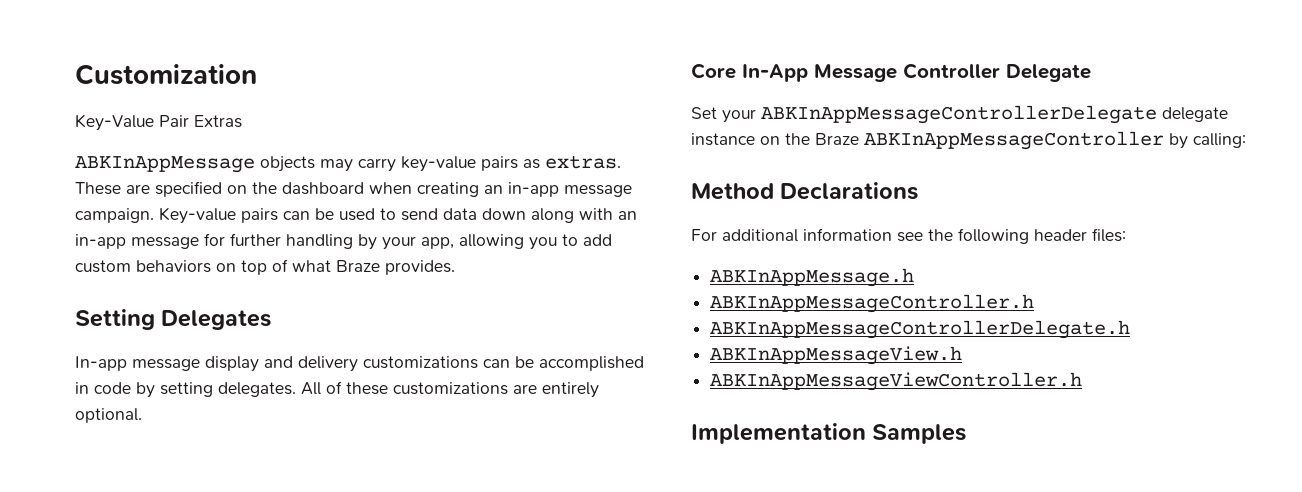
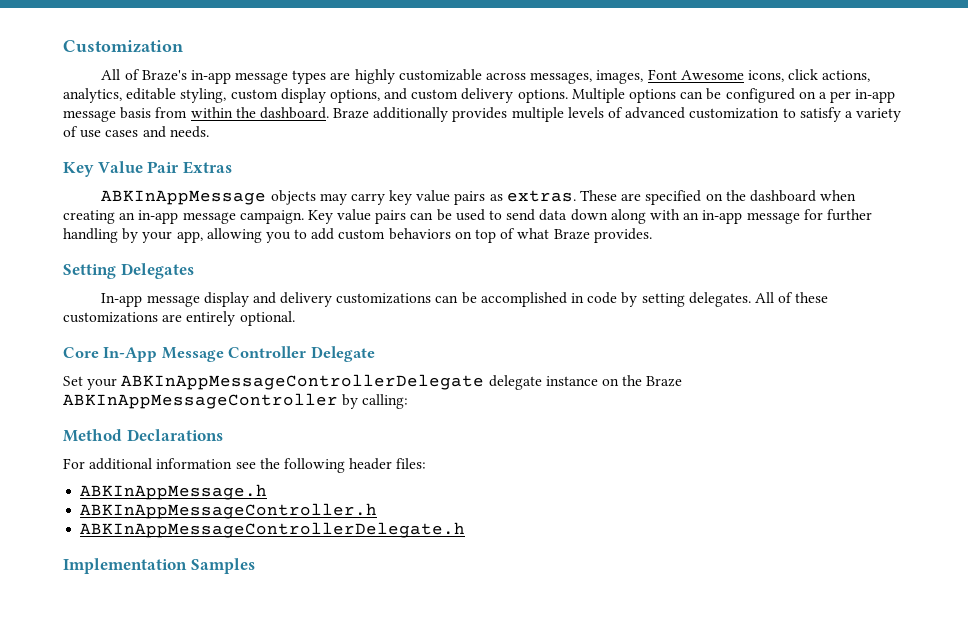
- Key-Value Pair Extras
+ All of Braze's in-app message types are highly customizable across messages, images, Font Awesome icons, click actions, analytics, editable styling, custom display options, and custom delivery options. Multiple options can be configured on a per in-app message basis from within the dashboard. Braze additionally provides multiple levels of advanced customization to satisfy a variety of use cases and needs.
+ Key Value Pair Extras
- ABKInAppMessage objects may carry key-value pairs as extras.
+ ABKInAppMessage objects may carry key value pairs as extras.
- Key-value pairs can be used to send data down along with an in-app message for further handling by your app, allowing you to add custom behaviors on top of what Braze provides.
+ Key value pairs can be used to send data down along with an in-app message for further handling by your app, allowing you to add custom behaviors on top of what Braze provides.
- ABKInAppMessageView.h
- ABKInAppMessageViewController.h

